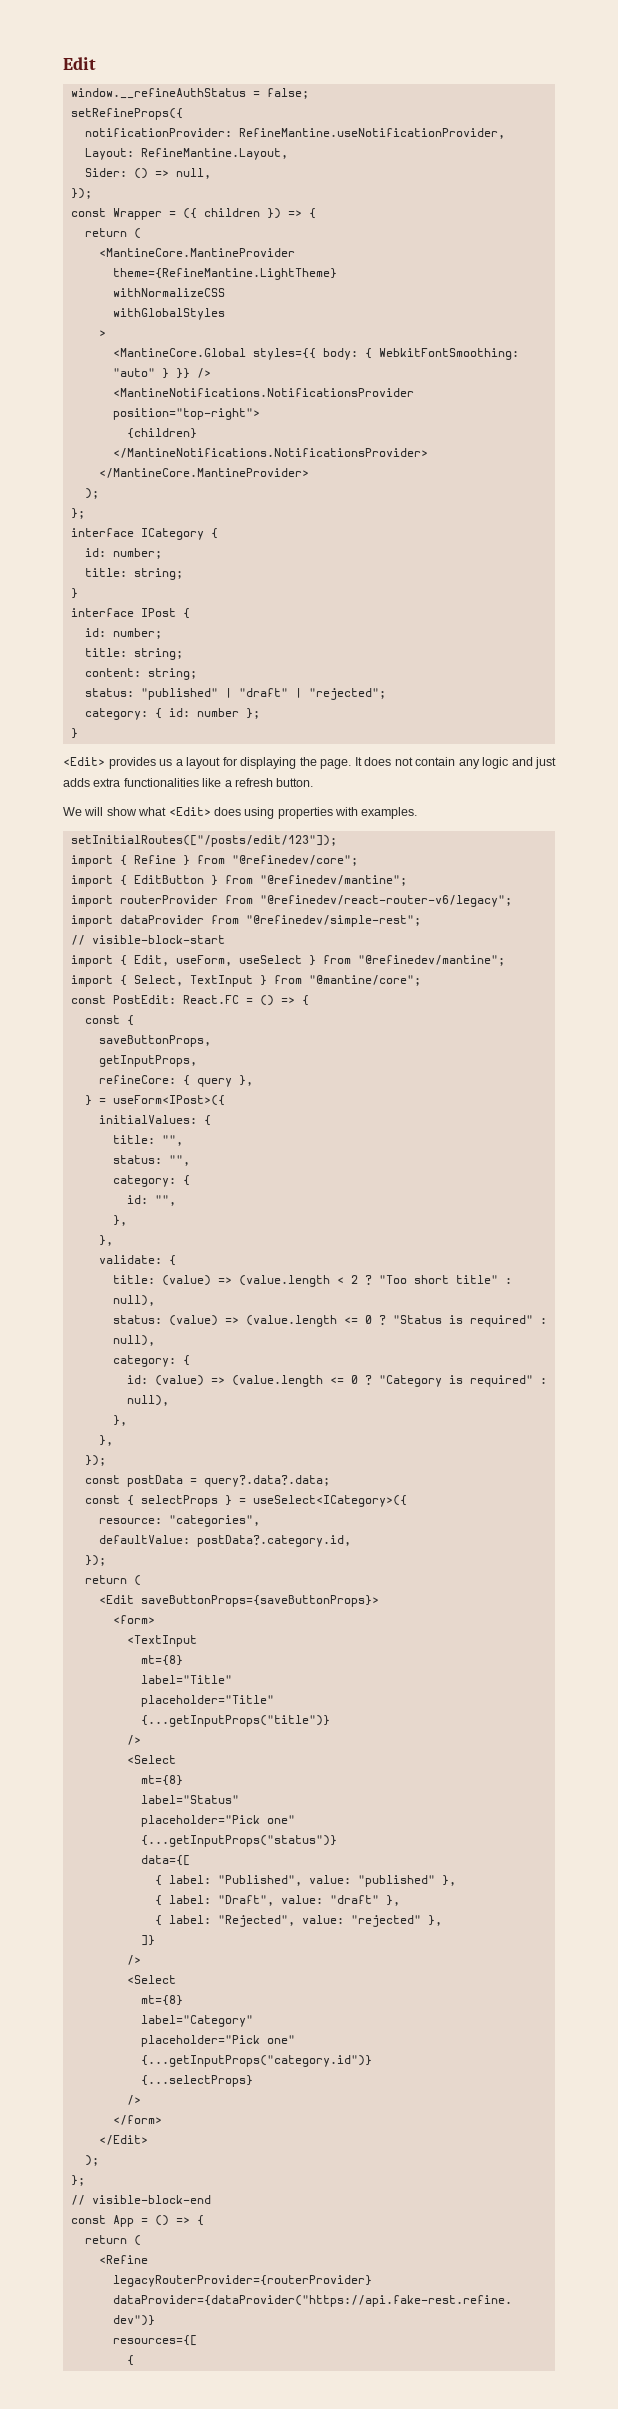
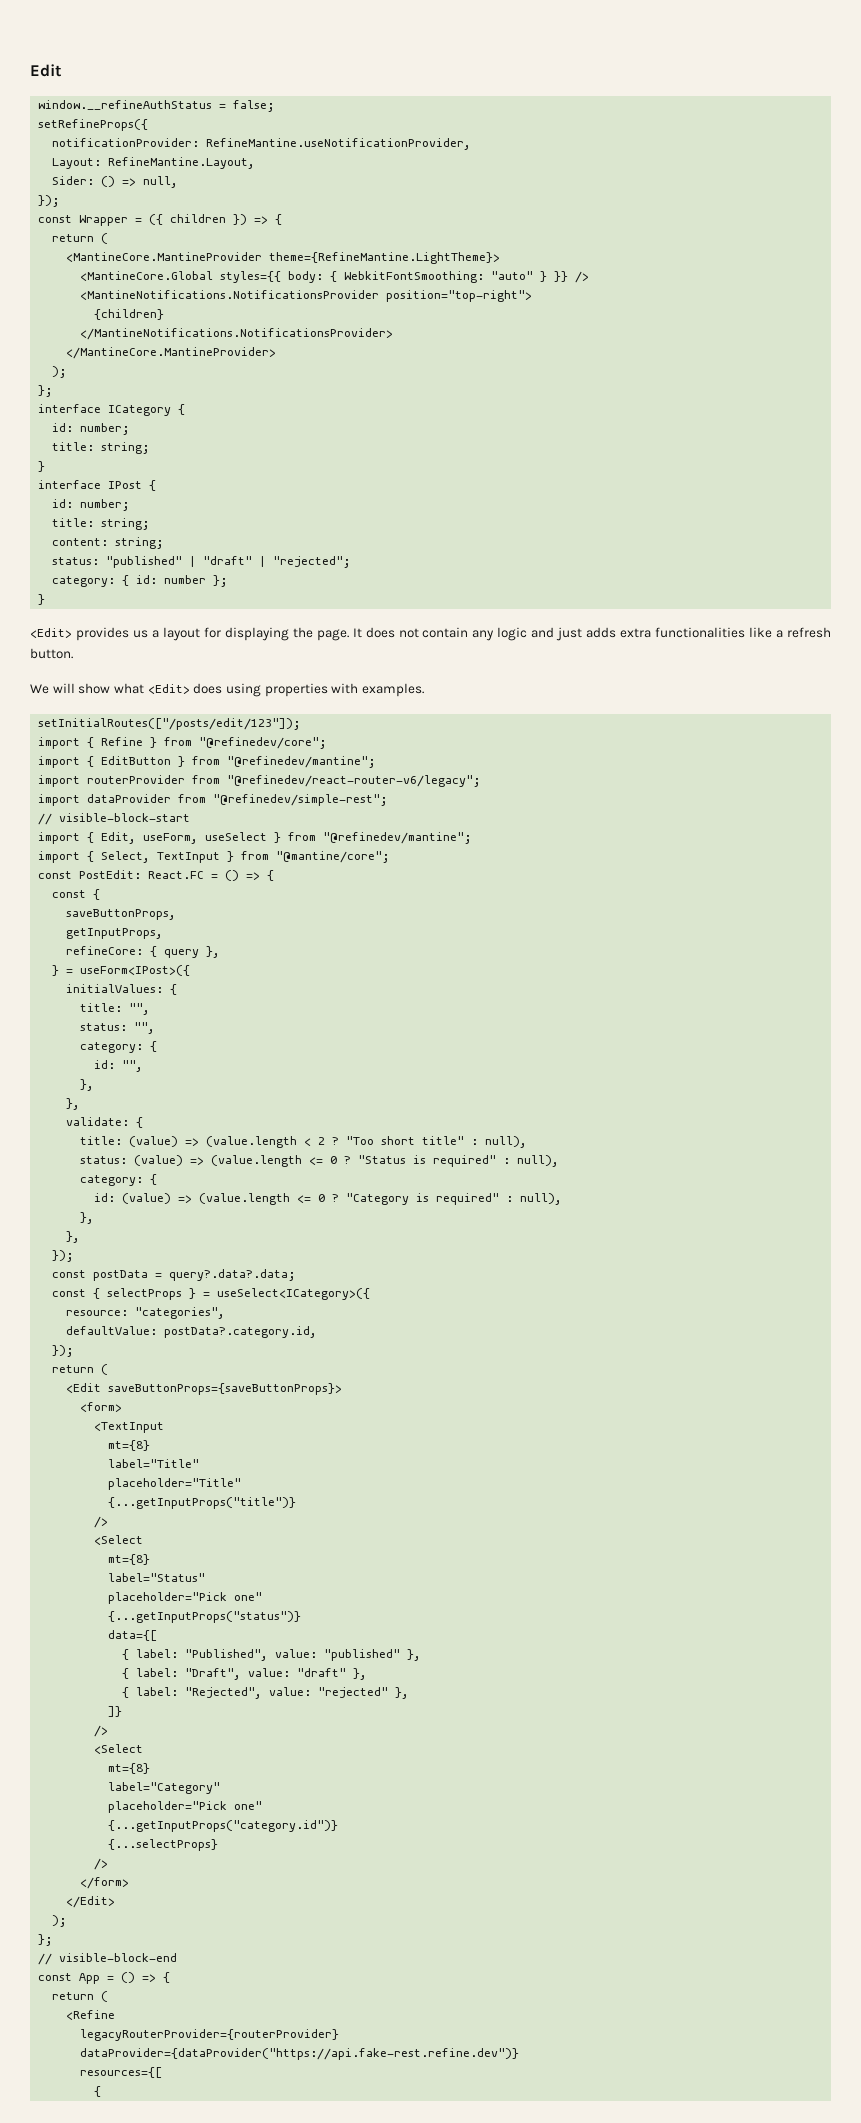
- <MantineCore.MantineProvider
- theme={RefineMantine.LightTheme}
- withNormalizeCSS
- withGlobalStyles
- >
+ <MantineCore.MantineProvider theme={RefineMantine.LightTheme}>

